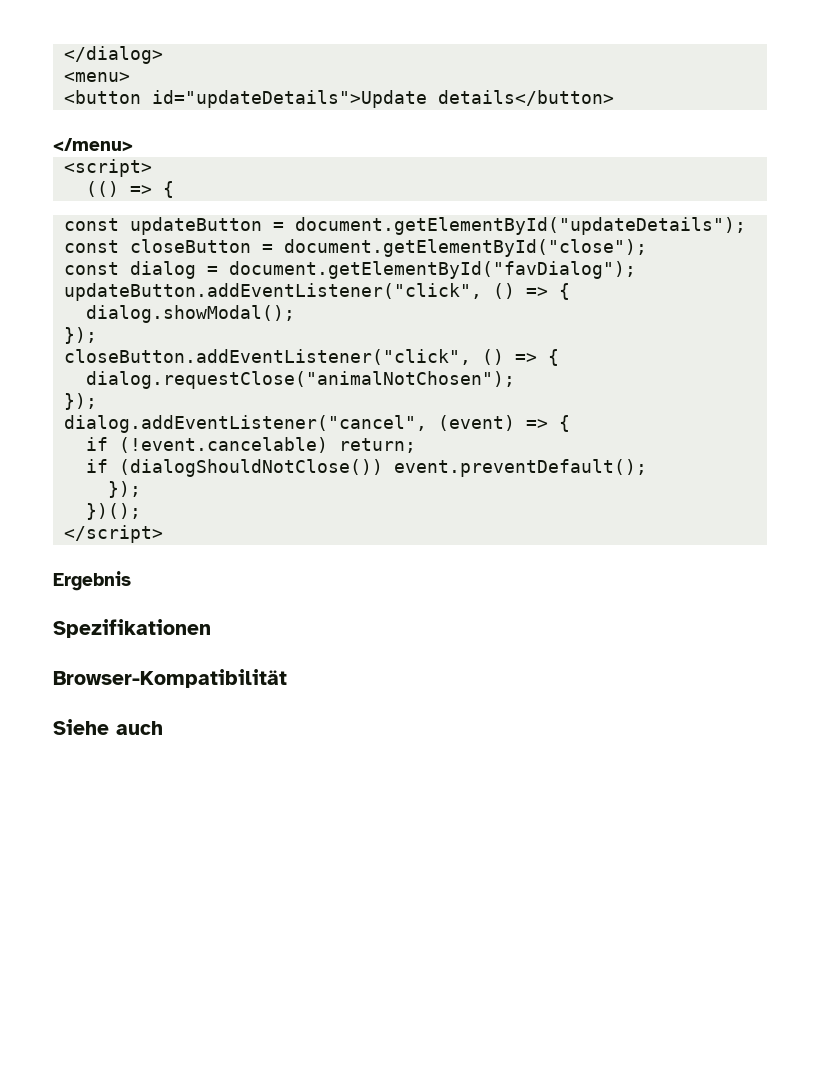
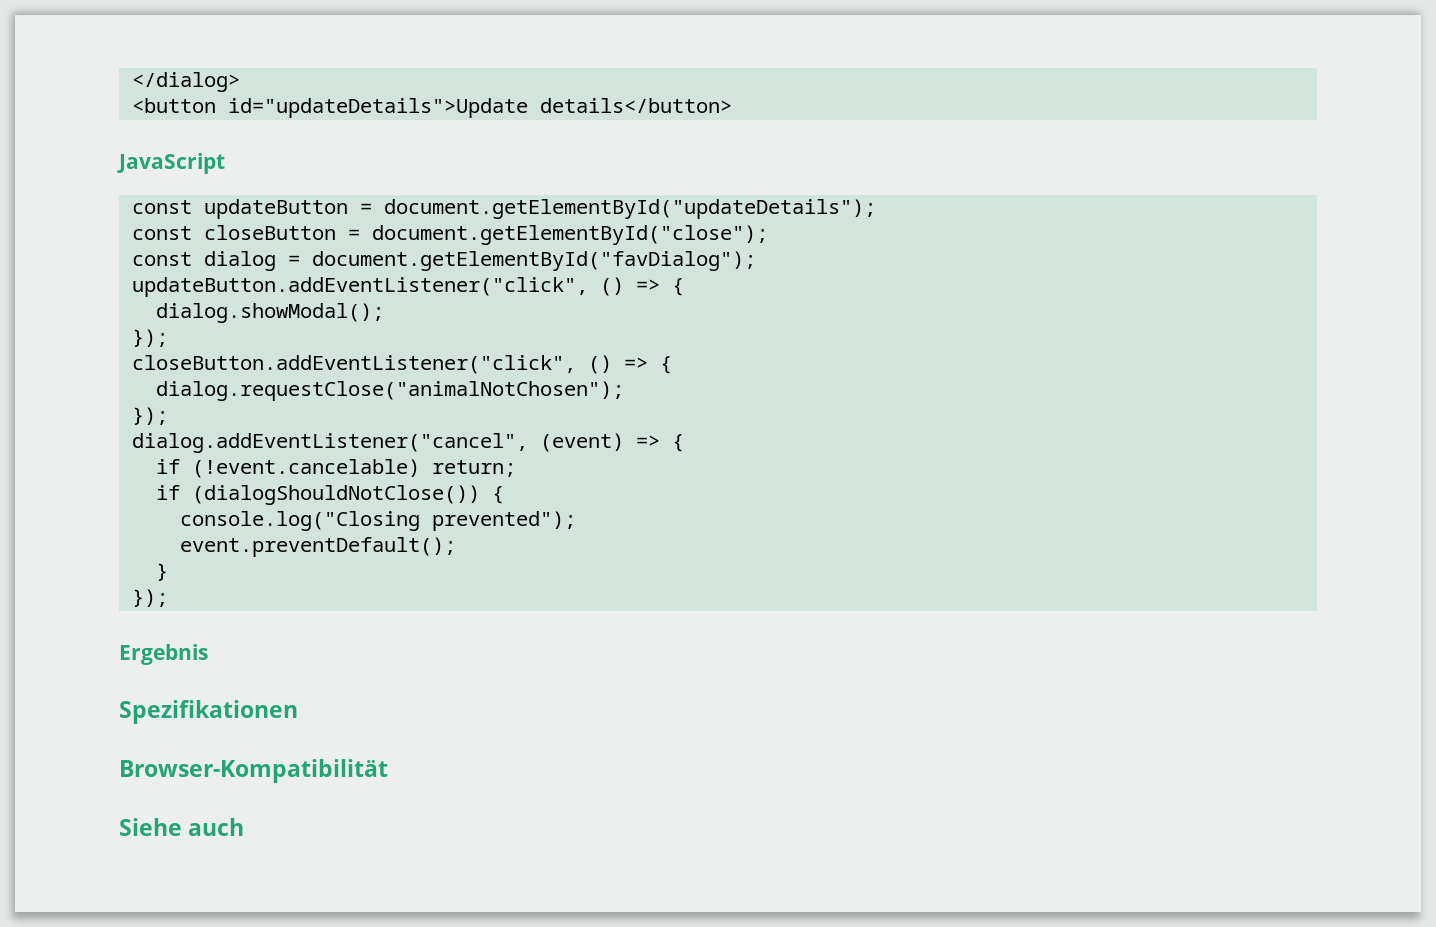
- <menu>
- </menu>
- <script>
- (() => {
+ JavaScript
- if (dialogShouldNotClose()) event.preventDefault();
+ if (dialogShouldNotClose()) {
+ console.log("Closing prevented");
+ event.preventDefault();
+ }
  });
- })();
- </script>

